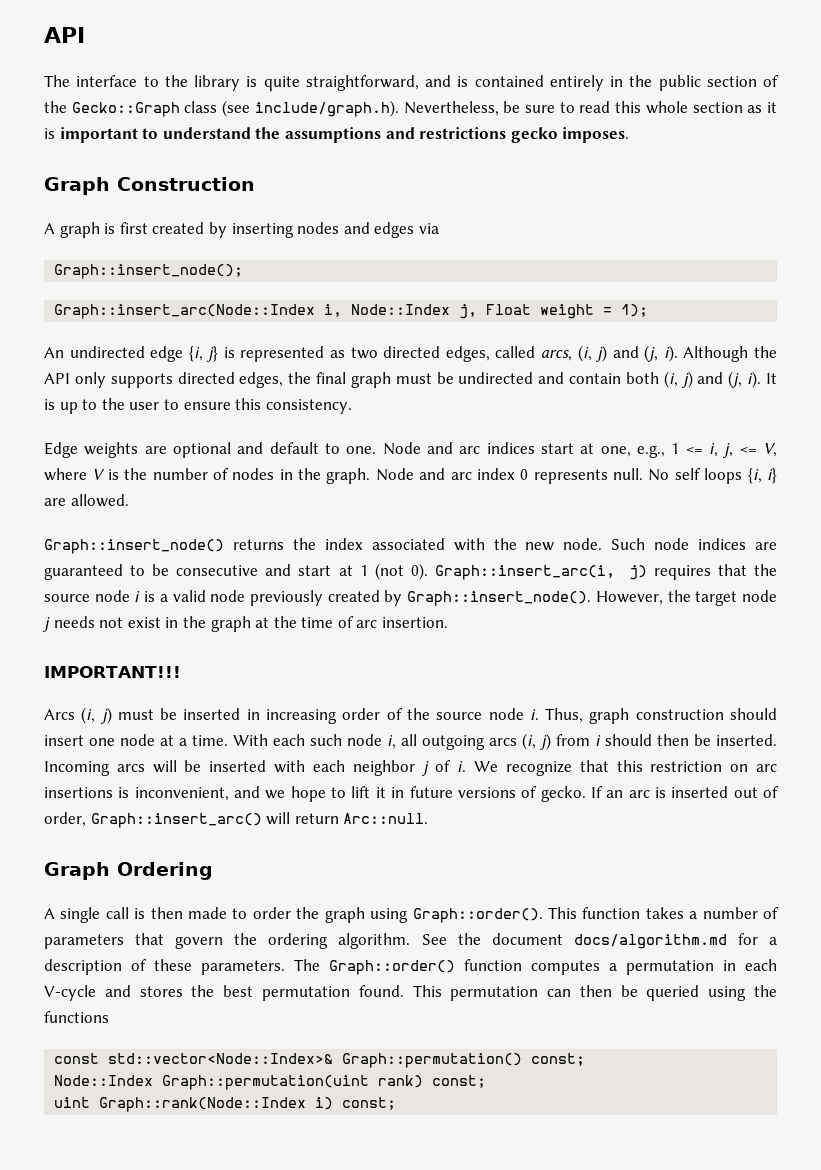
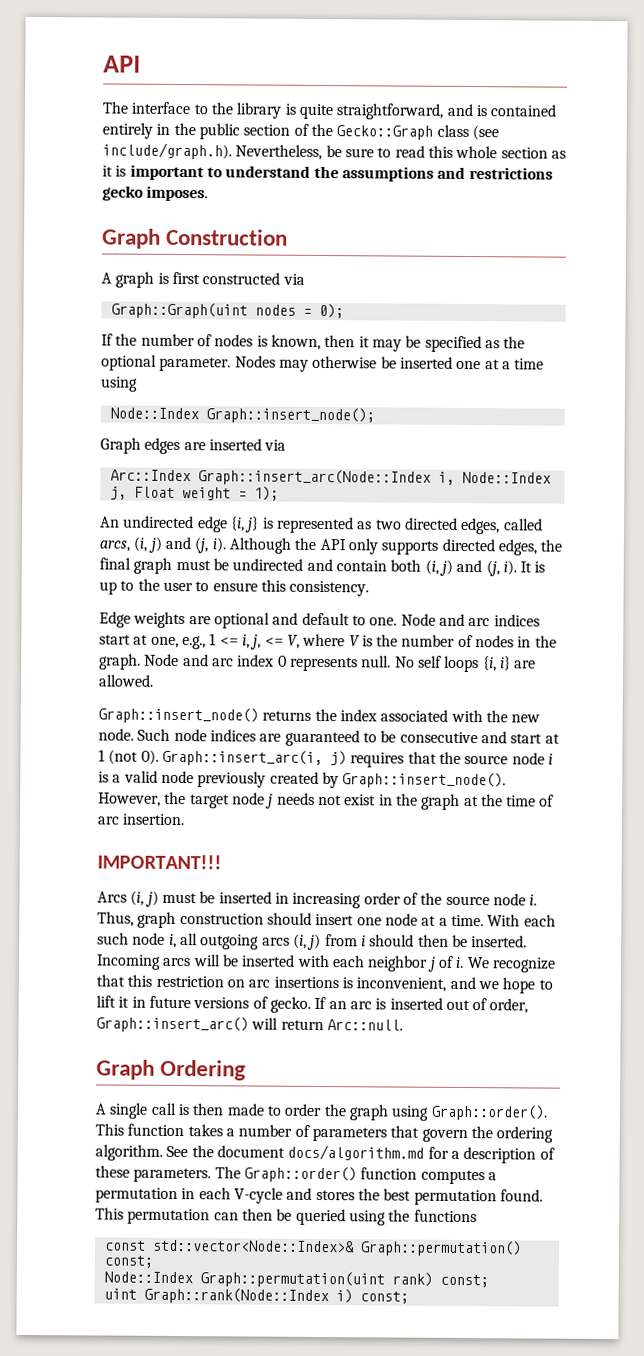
- A graph is first created by inserting nodes and edges via
- Graph::insert_node();
- Graph::insert_arc(Node::Index i, Node::Index j, Float weight = 1);
+ A graph is first constructed via
+ Graph::Graph(uint nodes = 0);
+ If the number of nodes is known, then it may be specified as the optional parameter. Nodes may otherwise be inserted one at a time using
+ Node::Index Graph::insert_node();
+ Graph edges are inserted via
+ Arc::Index Graph::insert_arc(Node::Index i, Node::Index j, Float weight = 1);

